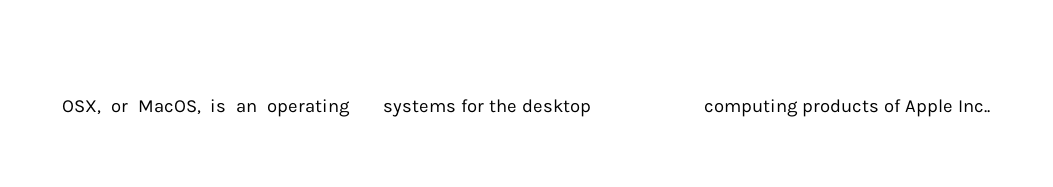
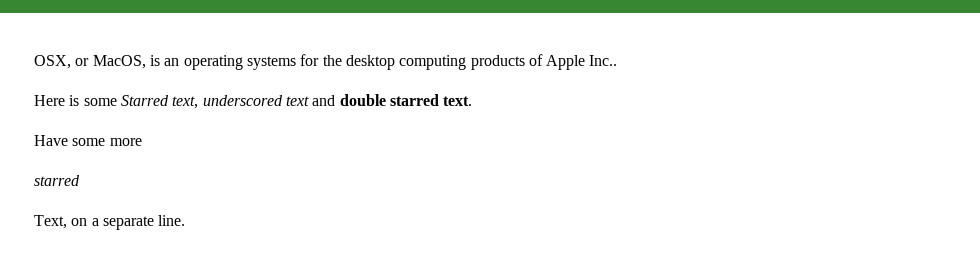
+ Here is some Starred text, underscored text and double starred text.
+ Have some more
+ starred
+ Text, on a separate line.

